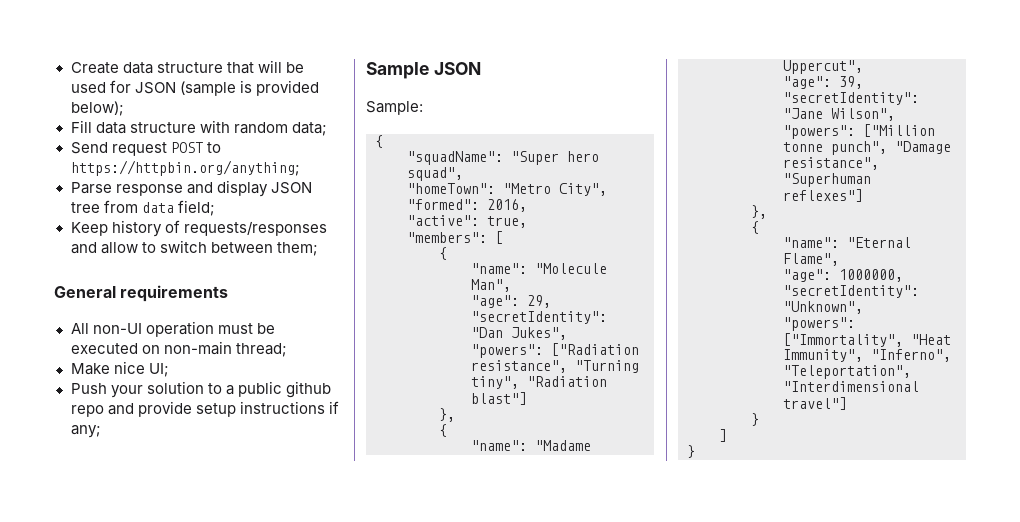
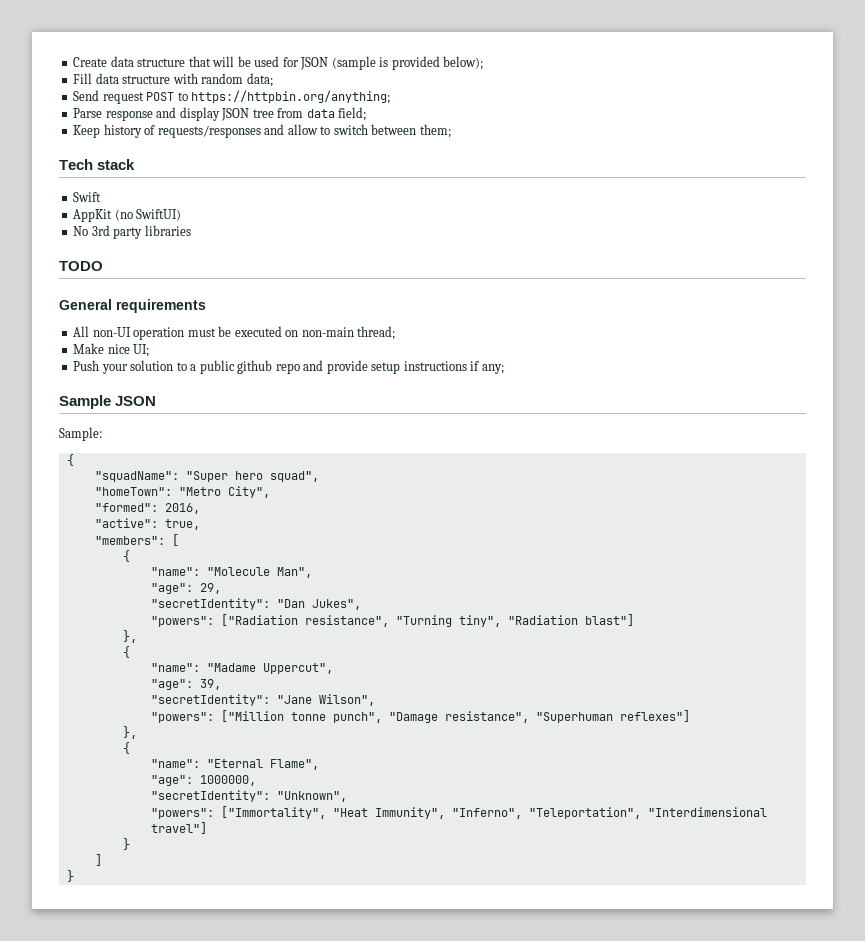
+ Tech stack
+ Swift
+ AppKit (no SwiftUI)
+ No 3rd party libraries
+ TODO

